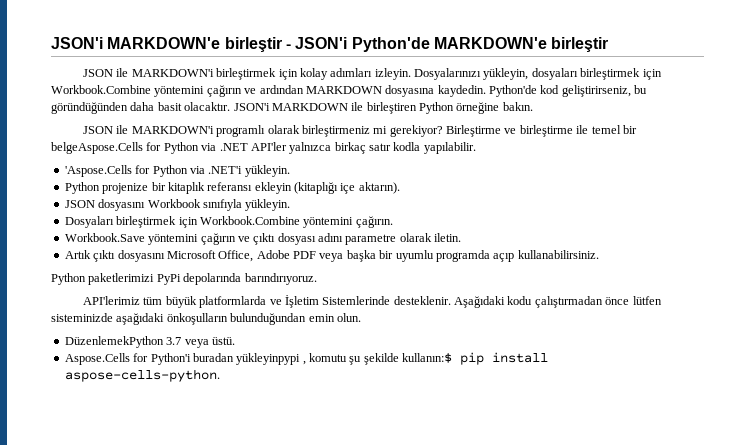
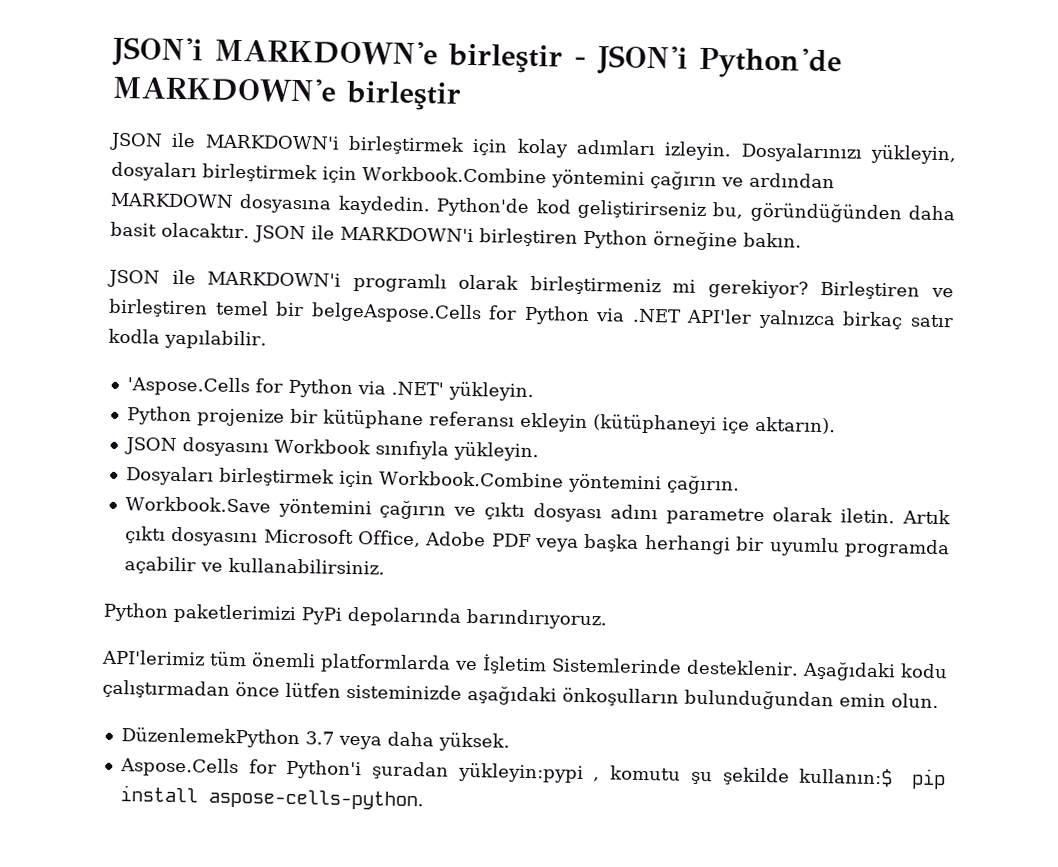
- Python'de kod geliştirirseniz, bu göründüğünden daha basit olacaktır.
+ Python'de kod geliştirirseniz bu, göründüğünden daha basit olacaktır.
- JSON'i MARKDOWN ile birleştiren Python örneğine bakın.
+ JSON ile MARKDOWN'i birleştiren Python örneğine bakın.
- Birleştirme ve birleştirme ile temel bir belgeAspose.Cells for Python via .NET API'ler yalnızca birkaç satır kodla yapılabilir.
+ Birleştiren ve birleştiren temel bir belgeAspose.Cells for Python via .NET API'ler yalnızca birkaç satır kodla yapılabilir.
- 'Aspose.Cells for Python via .NET'i yükleyin.
+ 'Aspose.Cells for Python via .NET' yükleyin.
- Python projenize bir kitaplık referansı ekleyin (kitaplığı içe aktarın).
+ Python projenize bir kütüphane referansı ekleyin (kütüphaneyi içe aktarın).
- Workbook.Save yöntemini çağırın ve çıktı dosyası adını parametre olarak iletin.
- Artık çıktı dosyasını Microsoft Office, Adobe PDF veya başka bir uyumlu programda açıp kullanabilirsiniz.
+ Workbook.Save yöntemini çağırın ve çıktı dosyası adını parametre olarak iletin. Artık çıktı dosyasını Microsoft Office, Adobe PDF veya başka herhangi bir uyumlu programda açabilir ve kullanabilirsiniz.
- API'lerimiz tüm büyük platformlarda ve İşletim Sistemlerinde desteklenir.
+ API'lerimiz tüm önemli platformlarda ve İşletim Sistemlerinde desteklenir.
- DüzenlemekPython 3.7 veya üstü.
+ DüzenlemekPython 3.7 veya daha yüksek.
- Aspose.Cells for Python'i buradan yükleyinpypi , komutu şu şekilde kullanın:$ pip install aspose-cells-python.
+ Aspose.Cells for Python'i şuradan yükleyin:pypi , komutu şu şekilde kullanın:$ pip install aspose-cells-python.

